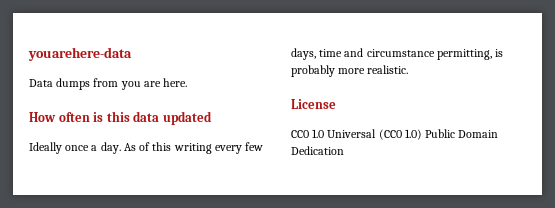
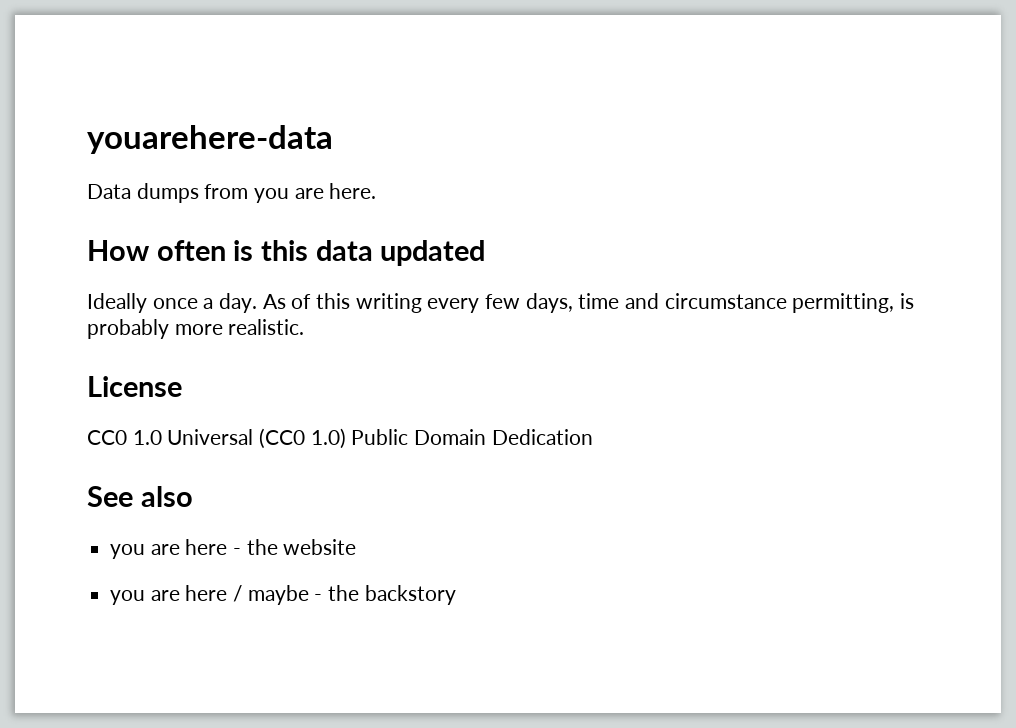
+ See also
+ you are here - the website
+ you are here / maybe - the backstory

